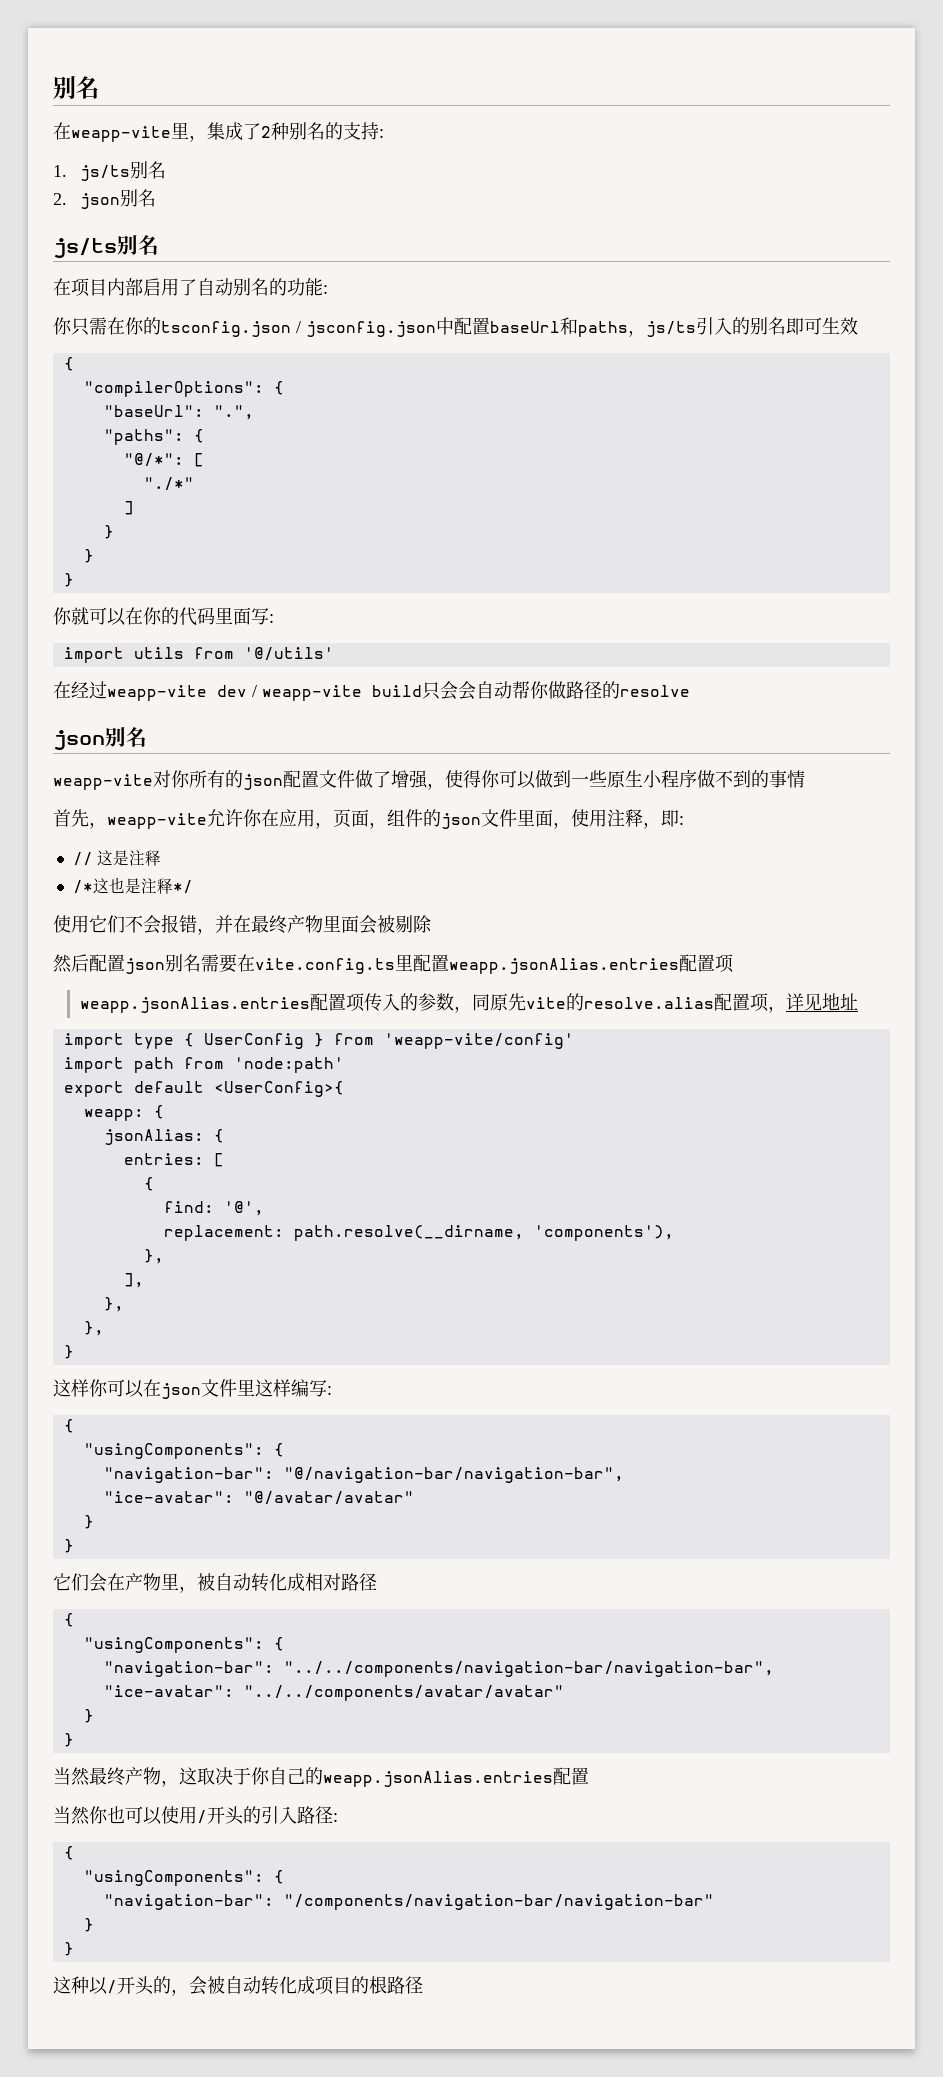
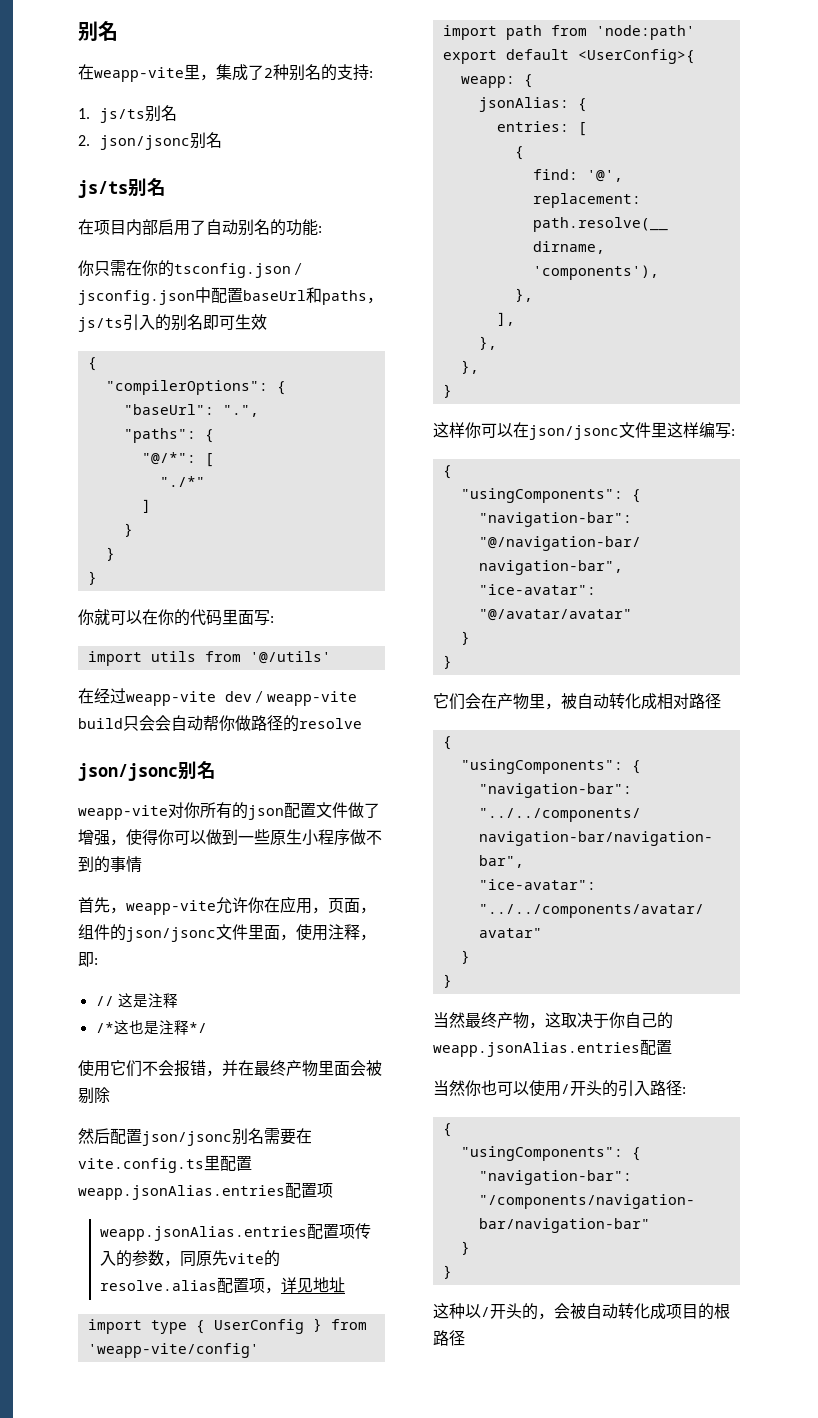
- 2. json别名
+ 2. json/jsonc别名
  在经过weapp-vite dev / weapp-vite build只会会自动帮你做路径的resolve
- json别名
+ json/jsonc别名
- 首先，weapp-vite允许你在应用，页面，组件的json文件里面，使用注释，即:
+ 首先，weapp-vite允许你在应用，页面，组件的json/jsonc文件里面，使用注释，即:
- 然后配置json别名需要在vite.config.ts里配置weapp.jsonAlias.entries配置项
+ 然后配置json/jsonc别名需要在vite.config.ts里配置weapp.jsonAlias.entries配置项
- 这样你可以在json文件里这样编写:
+ 这样你可以在json/jsonc文件里这样编写:

